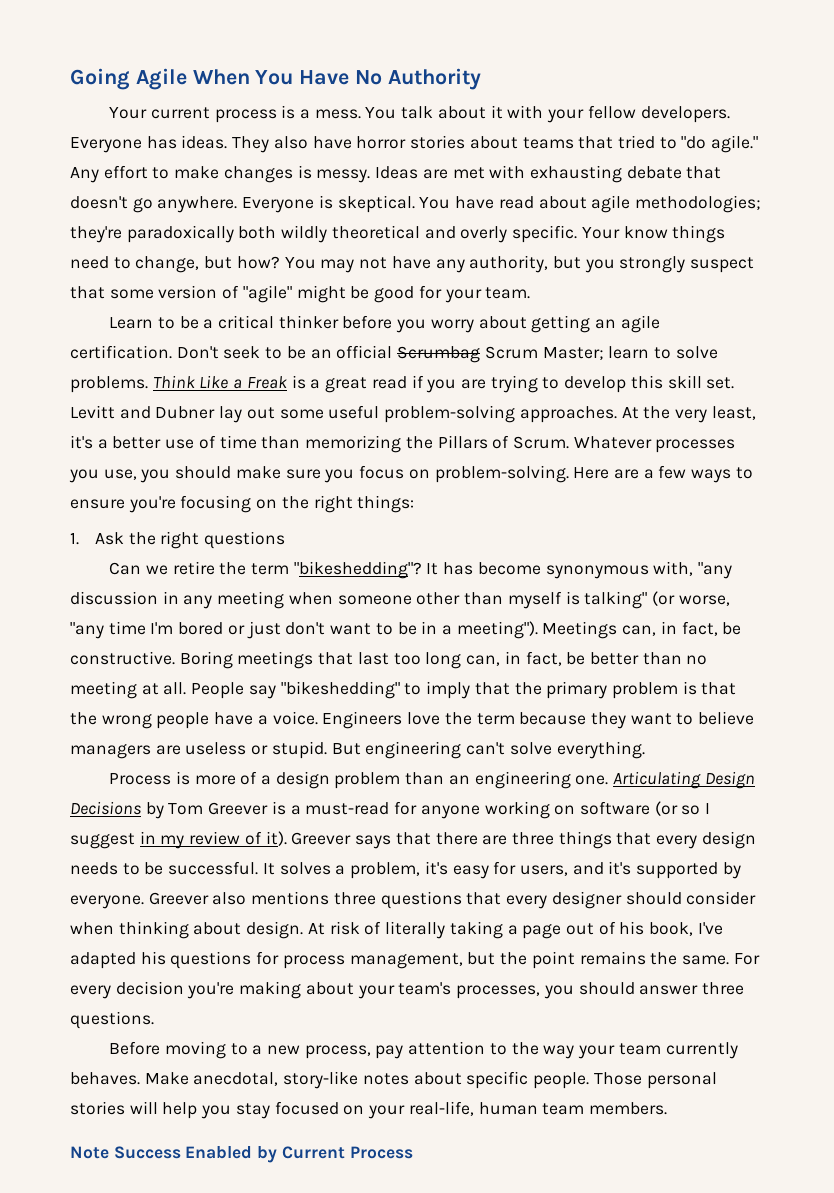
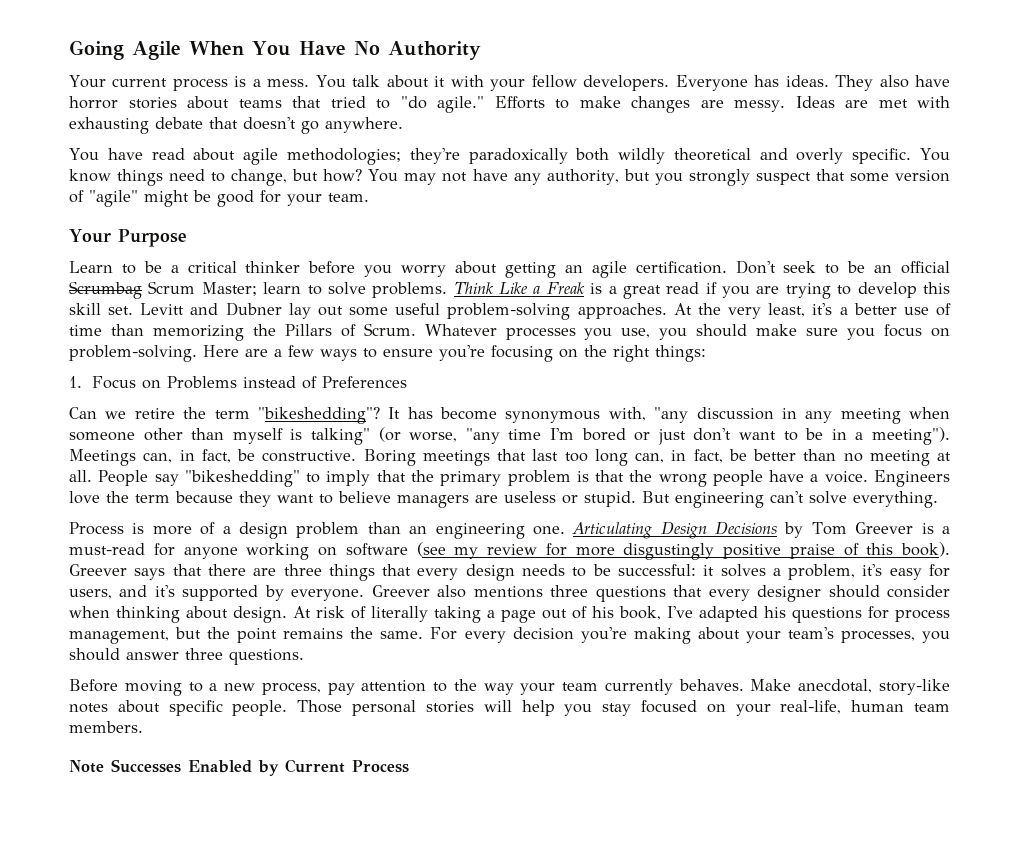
- Any effort to make changes is messy.
+ Efforts to make changes are messy.
- Ideas are met with exhausting debate that doesn't go anywhere. Everyone is skeptical. You have read about agile methodologies; they're paradoxically both wildly theoretical and overly specific.
+ Ideas are met with exhausting debate that doesn't go anywhere.
+ You have read about agile methodologies; they're paradoxically both wildly theoretical and overly specific.
- Your know things need to change, but how?
+ You know things need to change, but how?
+ Your Purpose
- 1. Ask the right questions
+ 1. Focus on Problems instead of Preferences
- Articulating Design Decisions by Tom Greever is a must-read for anyone working on software (or so I suggest in my review of it).
+ Articulating Design Decisions by Tom Greever is a must-read for anyone working on software (see my review for more disgustingly positive praise of this book).
- Greever says that there are three things that every design needs to be successful. It solves a problem, it's easy for users, and it's supported by everyone.
+ Greever says that there are three things that every design needs to be successful: it solves a problem, it's easy for users, and it's supported by everyone.
- Note Success Enabled by Current Process
+ Note Successes Enabled by Current Process

